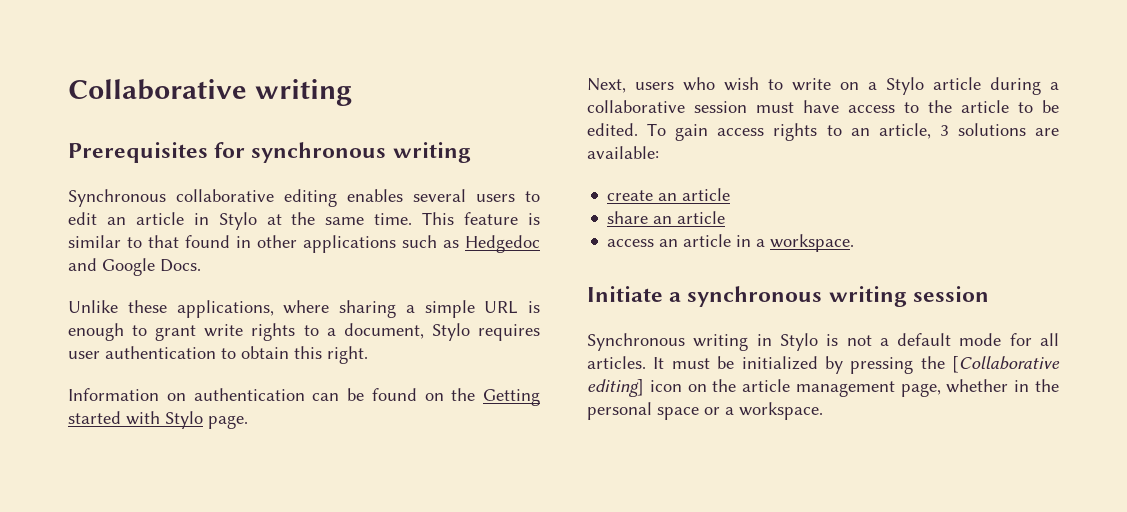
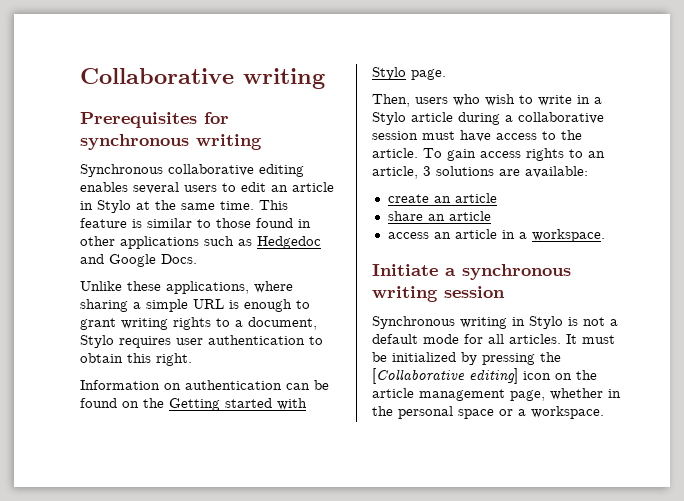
- This feature is similar to that found in other applications such as Hedgedoc and Google Docs.
+ This feature is similar to those found in other applications such as Hedgedoc and Google Docs.
- Unlike these applications, where sharing a simple URL is enough to grant write rights to a document, Stylo requires user authentication to obtain this right.
+ Unlike these applications, where sharing a simple URL is enough to grant writing rights to a document, Stylo requires user authentication to obtain this right.
- Next, users who wish to write on a Stylo article during a collaborative session must have access to the article to be edited.
+ Then, users who wish to write in a Stylo article during a collaborative session must have access to the article.

